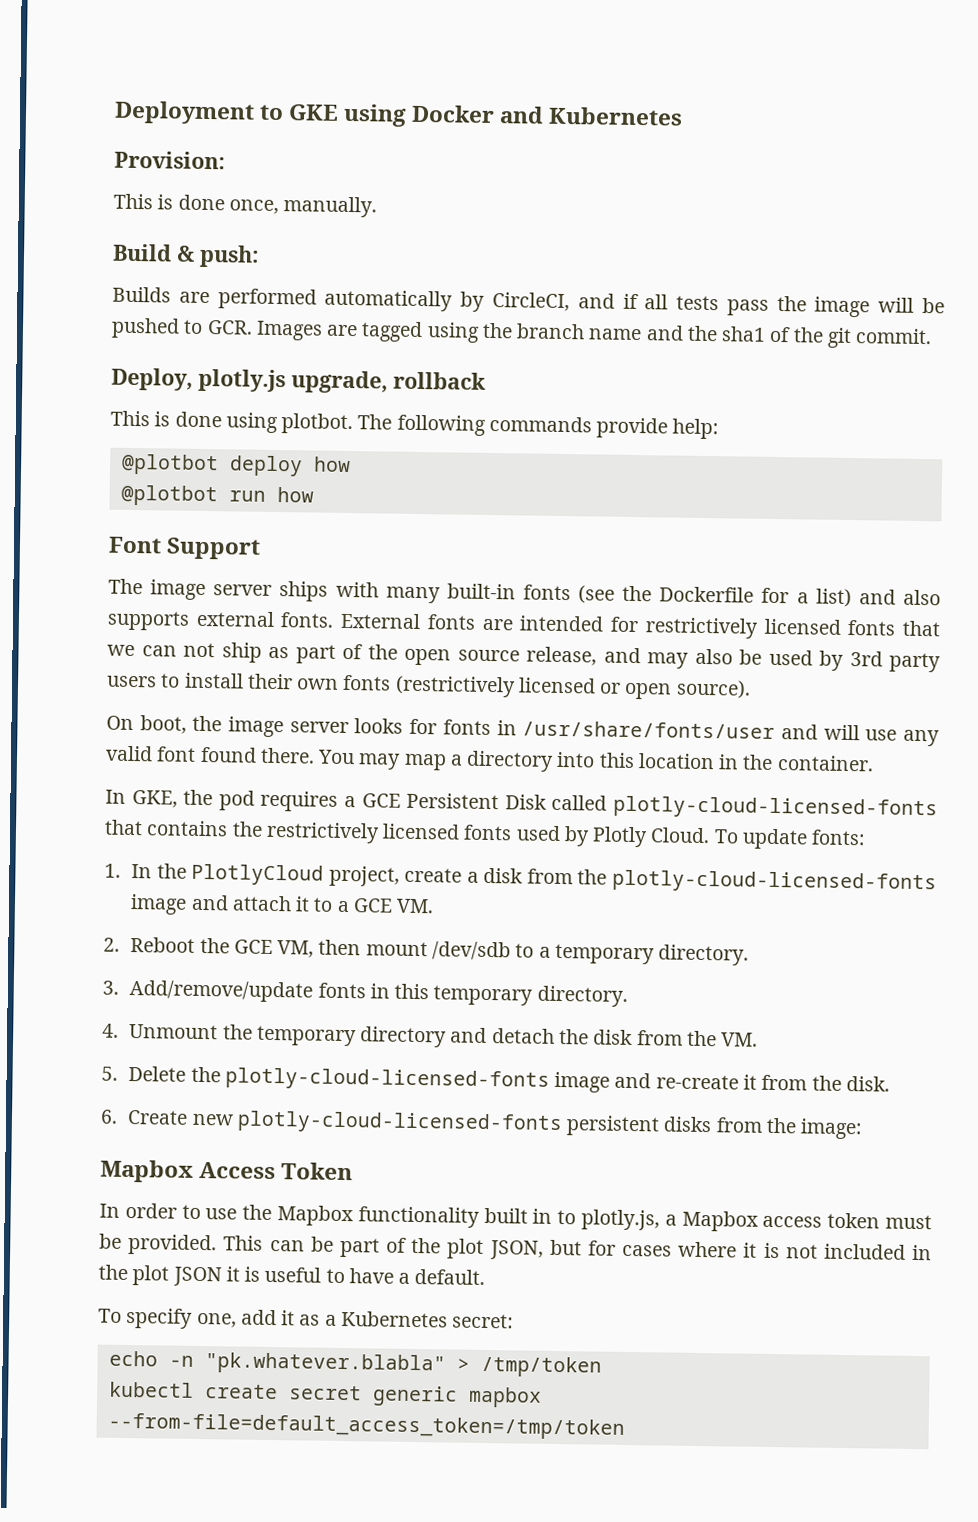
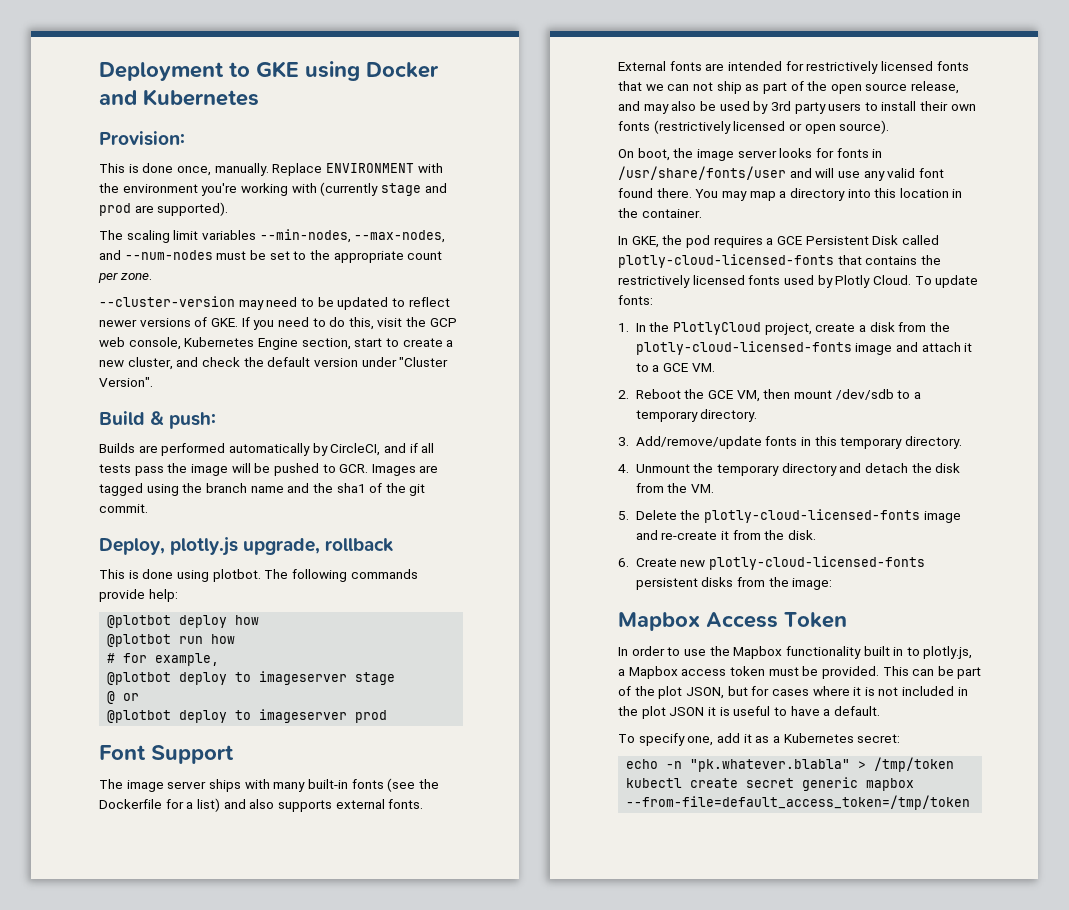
+ Replace ENVIRONMENT with the environment you're working with (currently stage and prod are supported).
+ The scaling limit variables --min-nodes, --max-nodes, and --num-nodes must be set to the appropriate count per zone.
+ --cluster-version may need to be updated to reflect newer versions of GKE. If you need to do this, visit the GCP web console, Kubernetes Engine section, start to create a new cluster, and check the default version under "Cluster Version".
+ # for example,
+ @plotbot deploy to imageserver stage
+ @ or
+ @plotbot deploy to imageserver prod

